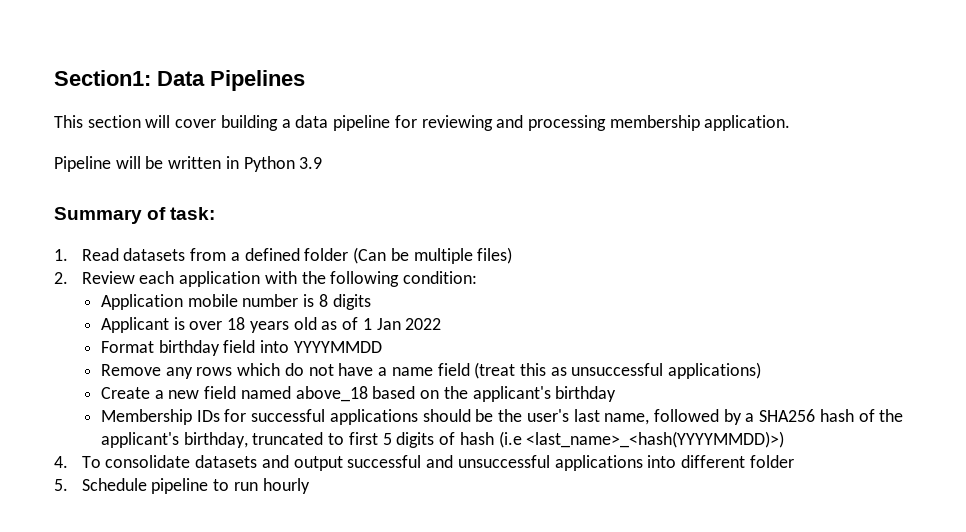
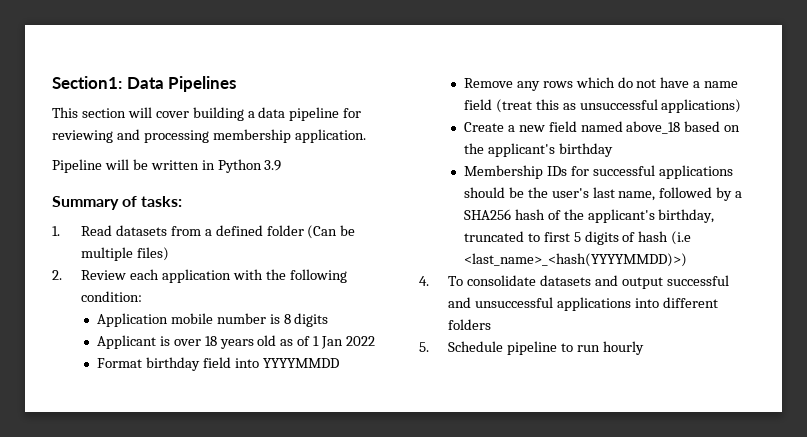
- Summary of task:
+ Summary of tasks:
- 4. To consolidate datasets and output successful and unsuccessful applications into different folder
+ 4. To consolidate datasets and output successful and unsuccessful applications into different folders

